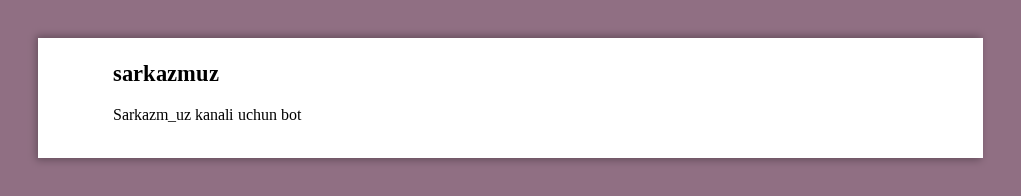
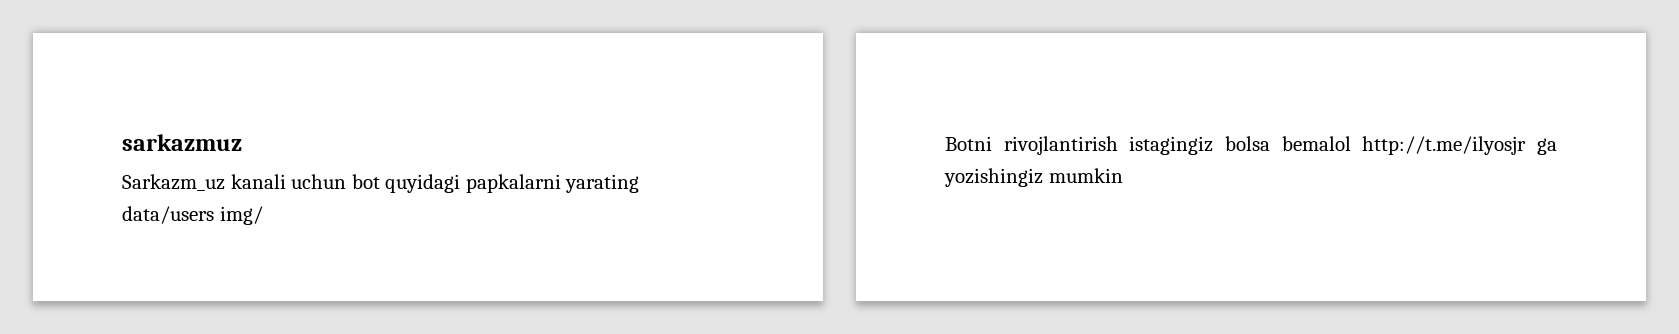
- Sarkazm_uz kanali uchun bot
+ Sarkazm_uz kanali uchun bot quyidagi papkalarni yarating data/users img/
+ Botni rivojlantirish istagingiz bolsa bemalol http://t.me/ilyosjr ga yozishingiz mumkin

